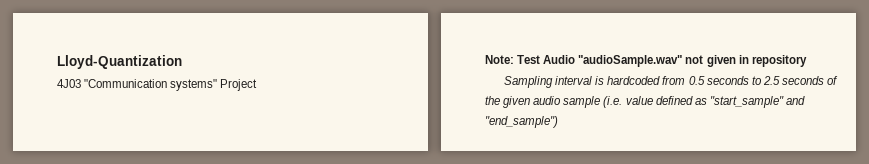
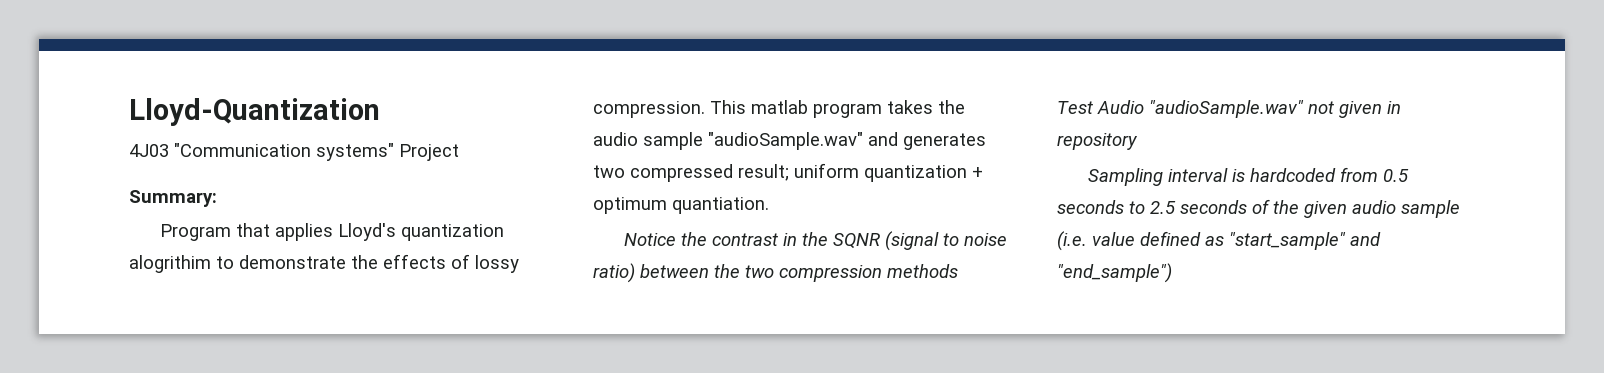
- Note: Test Audio "audioSample.wav" not given in repository
+ Summary:
+ Program that applies Lloyd's quantization alogrithim to demonstrate the effects of lossy compression. This matlab program takes the audio sample "audioSample.wav" and generates two compressed result; uniform quantization + optimum quantiation.
+ Notice the contrast in the SQNR (signal to noise ratio) between the two compression methods
+ Test Audio "audioSample.wav" not given in repository

